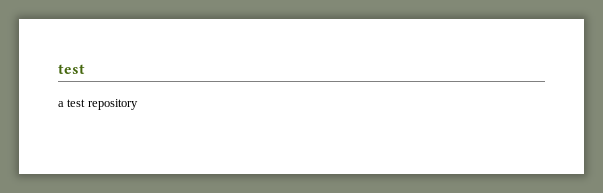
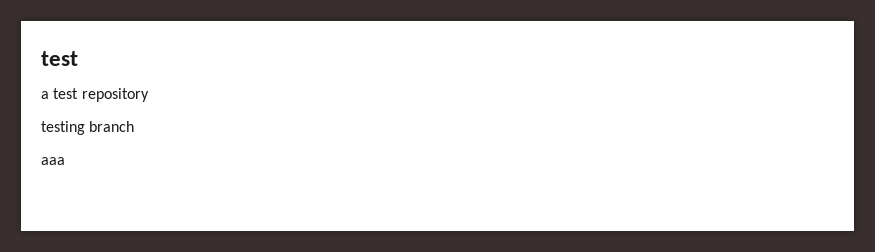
+ testing branch
+ aaa

